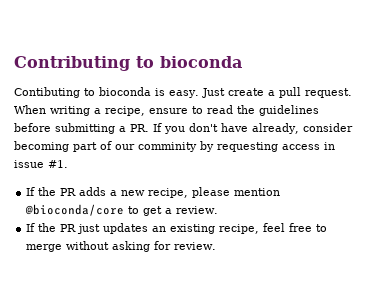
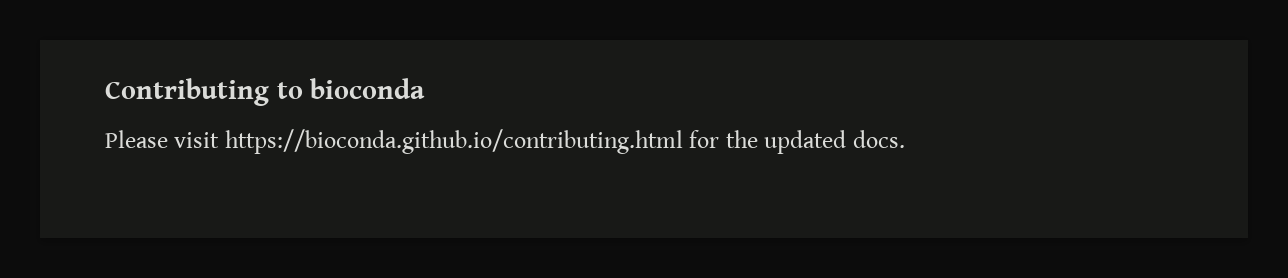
- Contibuting to bioconda is easy. Just create a pull request. When writing a recipe, ensure to read the guidelines before submitting a PR. If you don't have already, consider becoming part of our comminity by requesting access in issue #1.
- If the PR adds a new recipe, please mention @bioconda/core to get a review.
- If the PR just updates an existing recipe, feel free to merge without asking for review.
+ Please visit https://bioconda.github.io/contributing.html for the updated docs.

